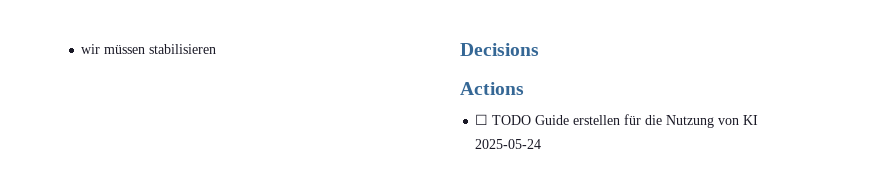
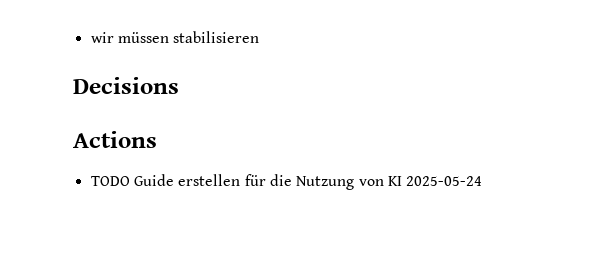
- ☐ TODO Guide erstellen für die Nutzung von KI 2025-05-24
+ TODO Guide erstellen für die Nutzung von KI 2025-05-24

